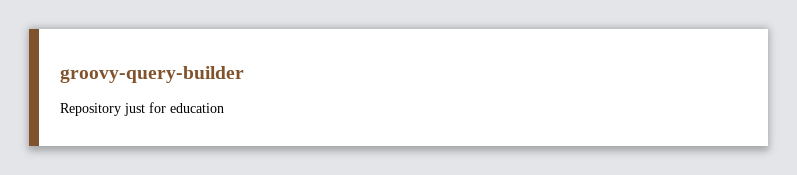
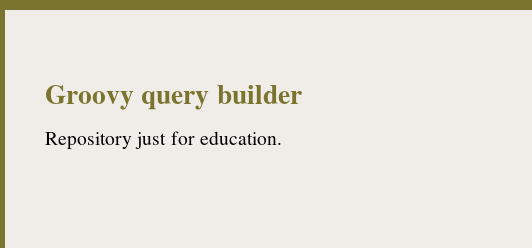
- groovy-query-builder
+ Groovy query builder
- Repository just for education
+ Repository just for education.

